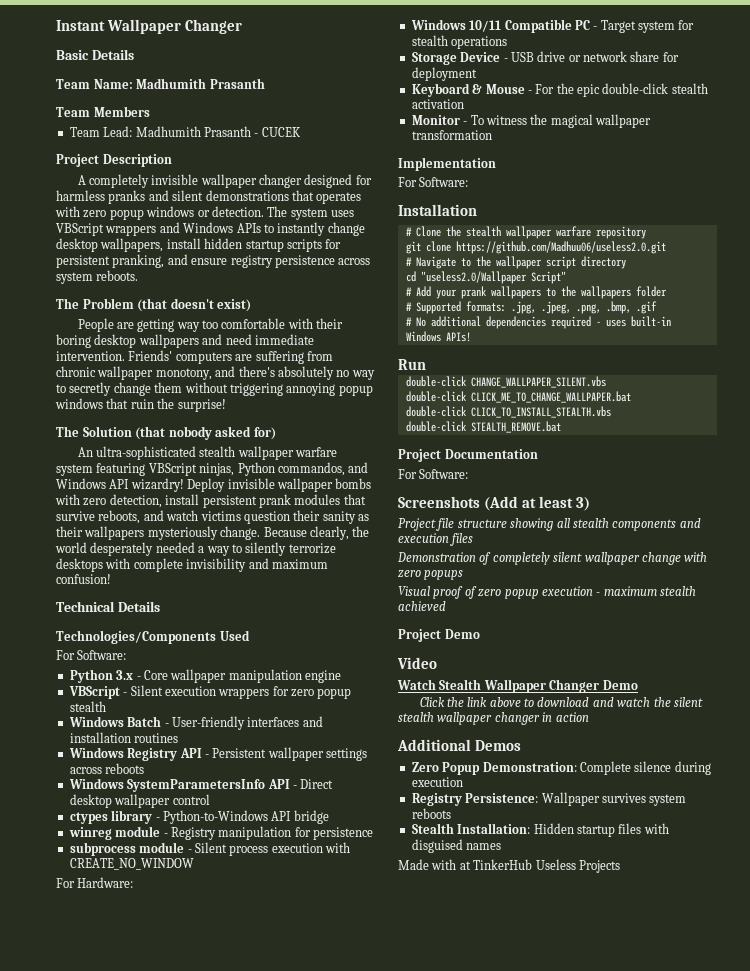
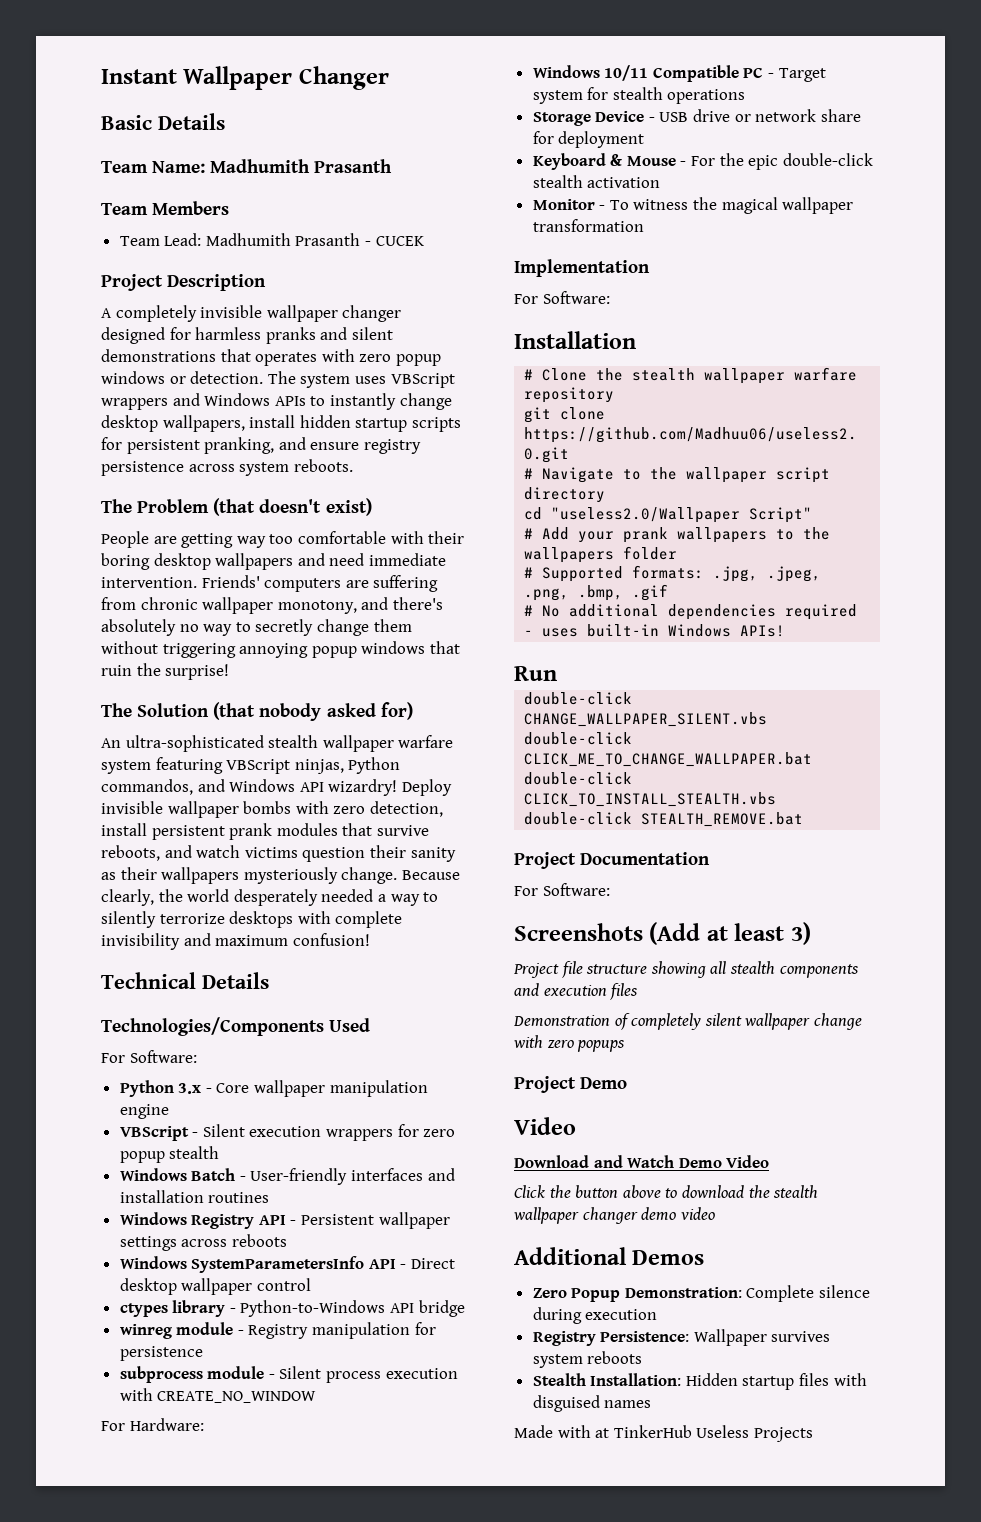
- Visual proof of zero popup execution - maximum stealth achieved
- Watch Stealth Wallpaper Changer Demo
+ Download and Watch Demo Video
- Click the link above to download and watch the silent stealth wallpaper changer in action
+ Click the button above to download the stealth wallpaper changer demo video

